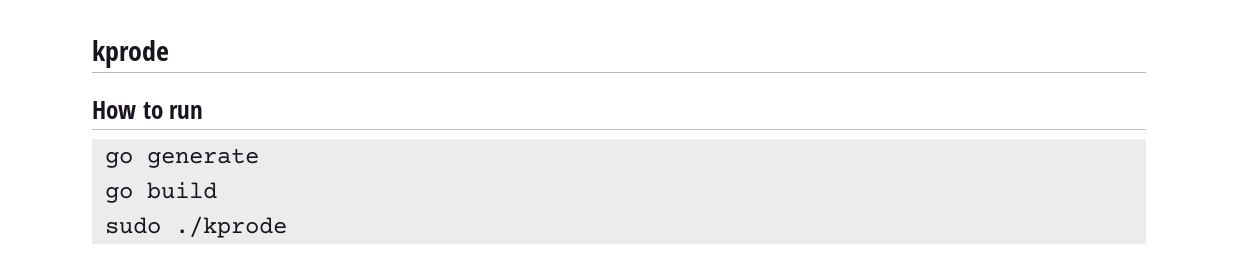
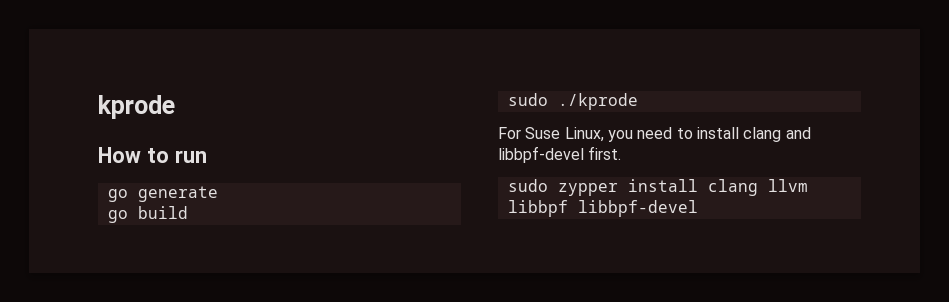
+ For Suse Linux, you need to install clang and libbpf-devel first.
+ sudo zypper install clang llvm libbpf libbpf-devel

